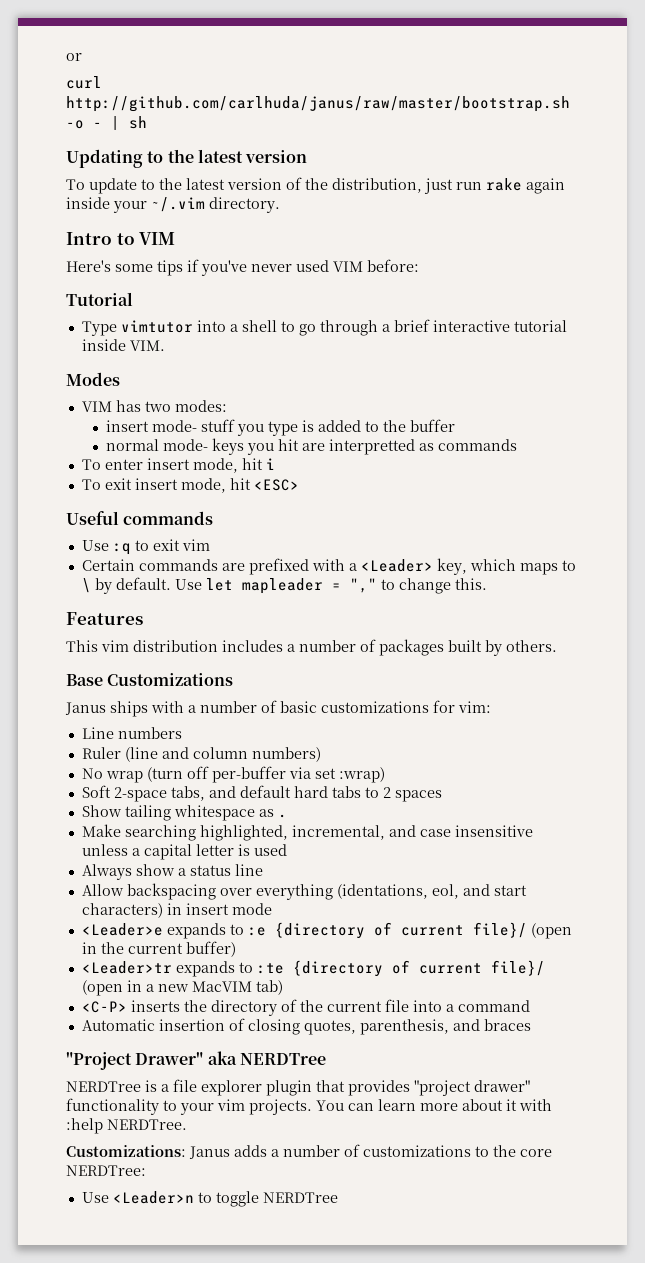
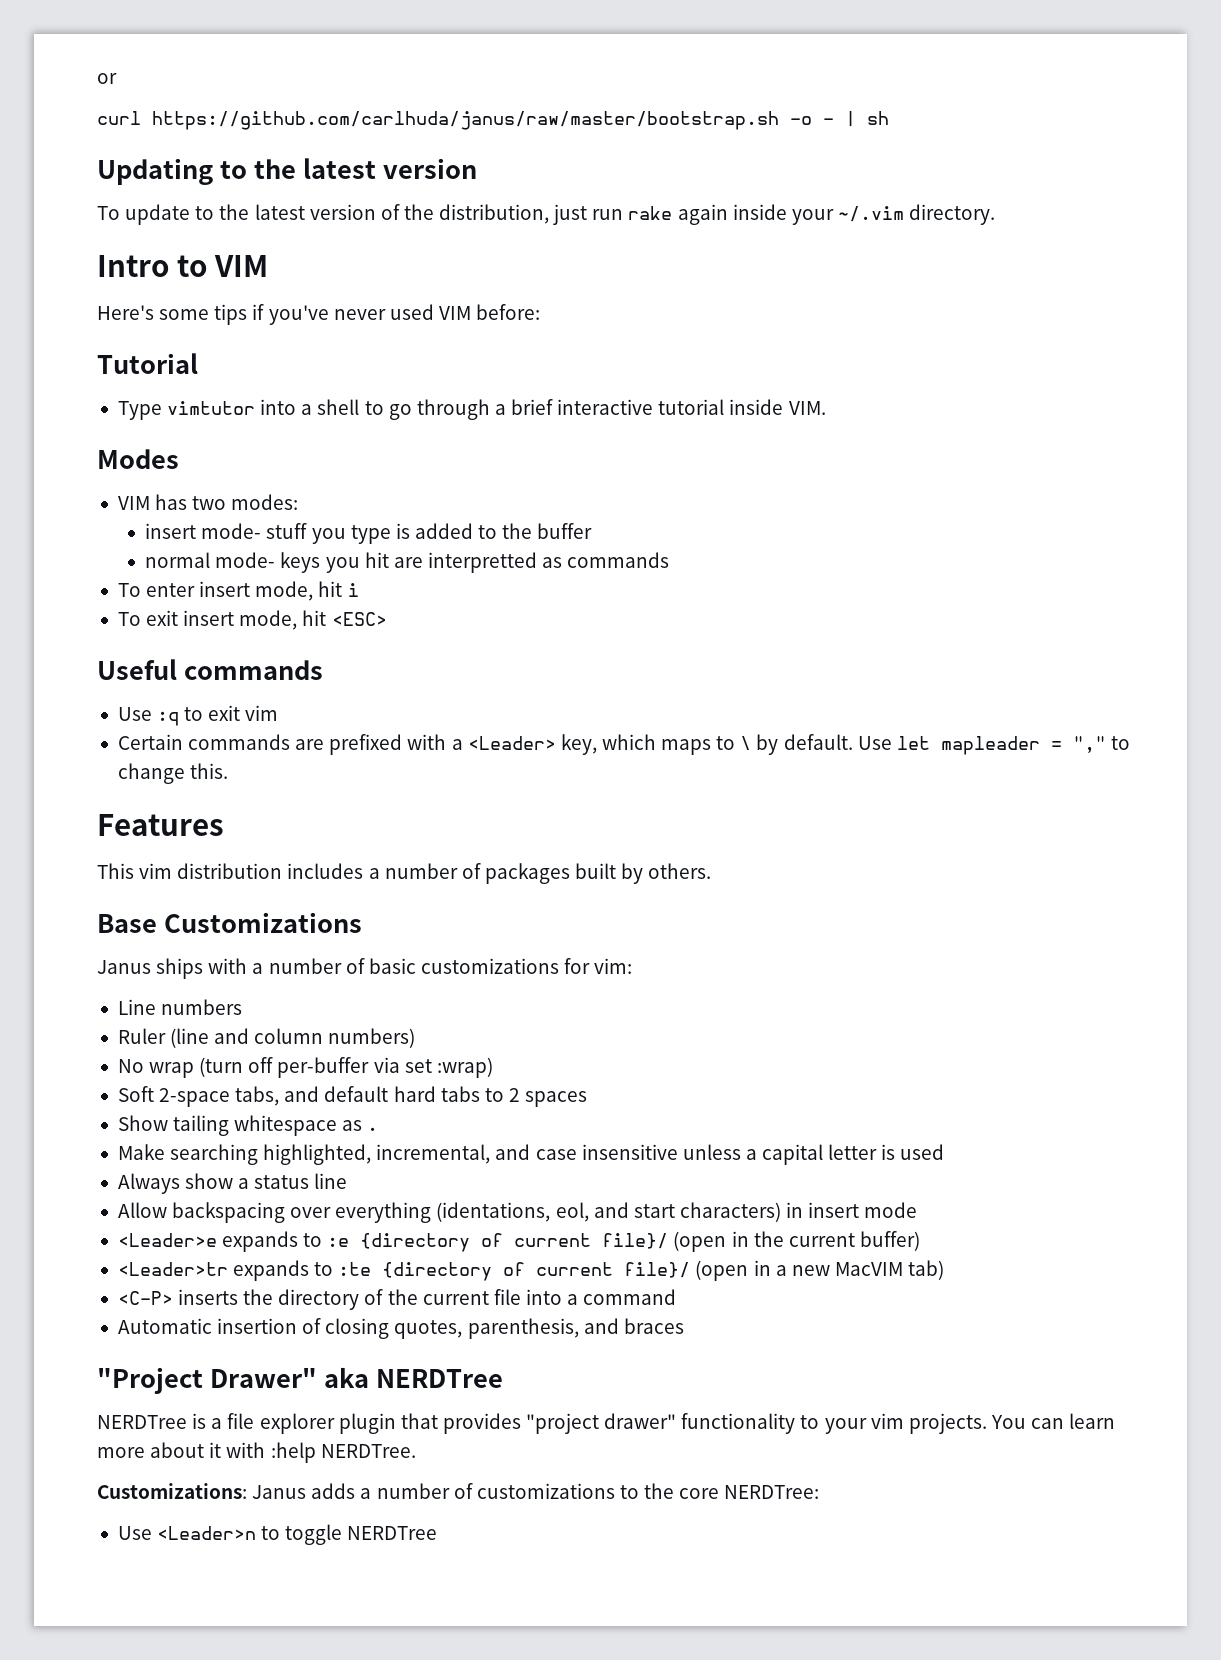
- curl http://github.com/carlhuda/janus/raw/master/bootstrap.sh -o - | sh
+ curl https://github.com/carlhuda/janus/raw/master/bootstrap.sh -o - | sh

